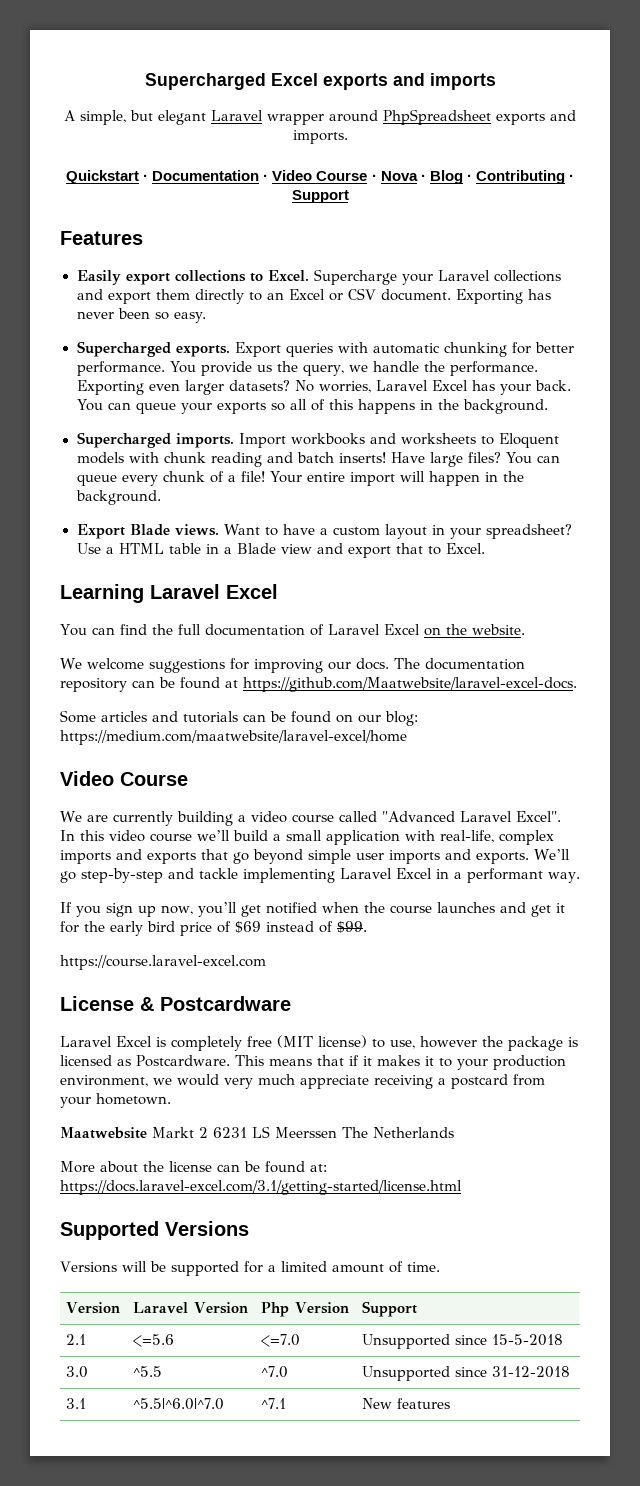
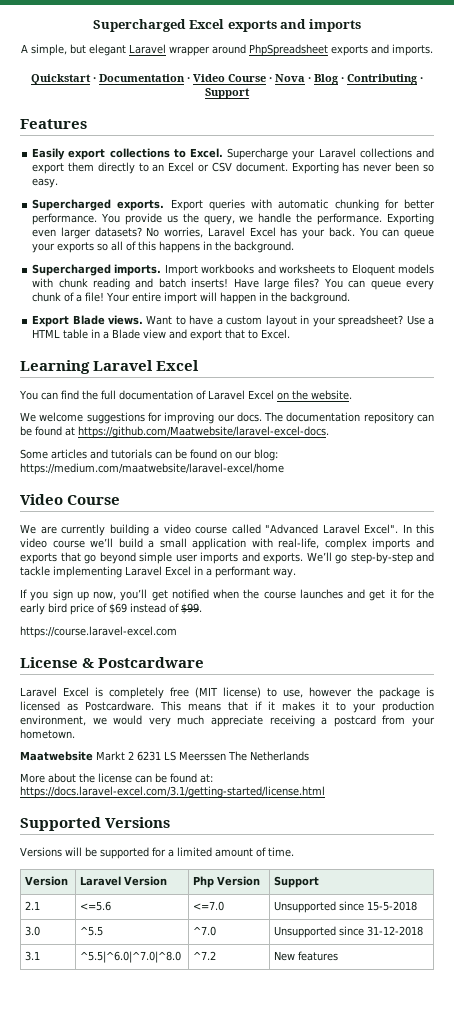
- 3.1 | ^5.5|^6.0|^7.0 | ^7.1 | New features
+ 3.1 | ^5.5|^6.0|^7.0|^8.0 | ^7.2 | New features

